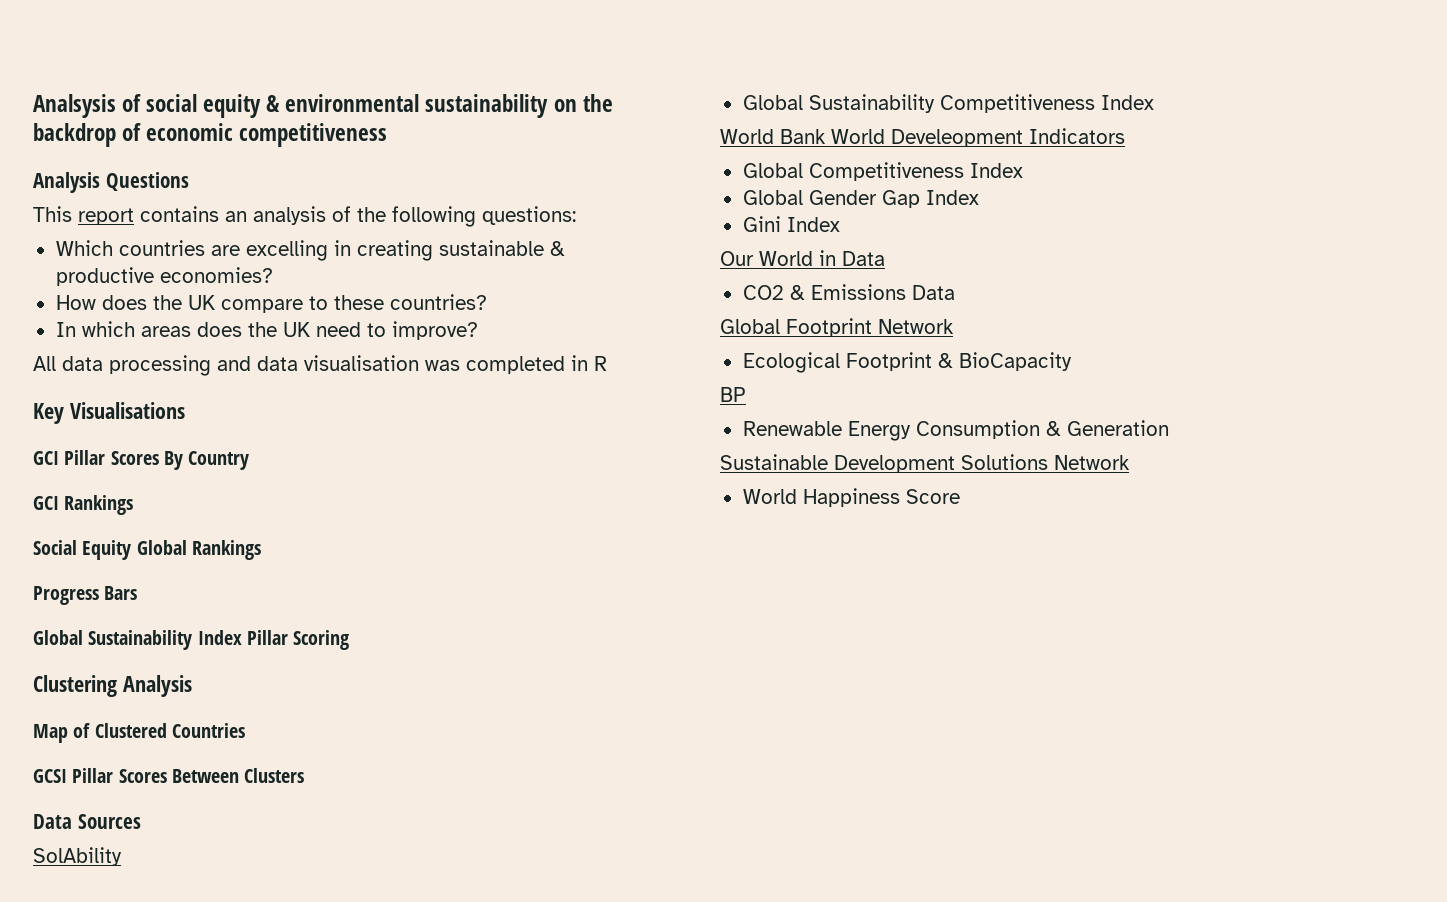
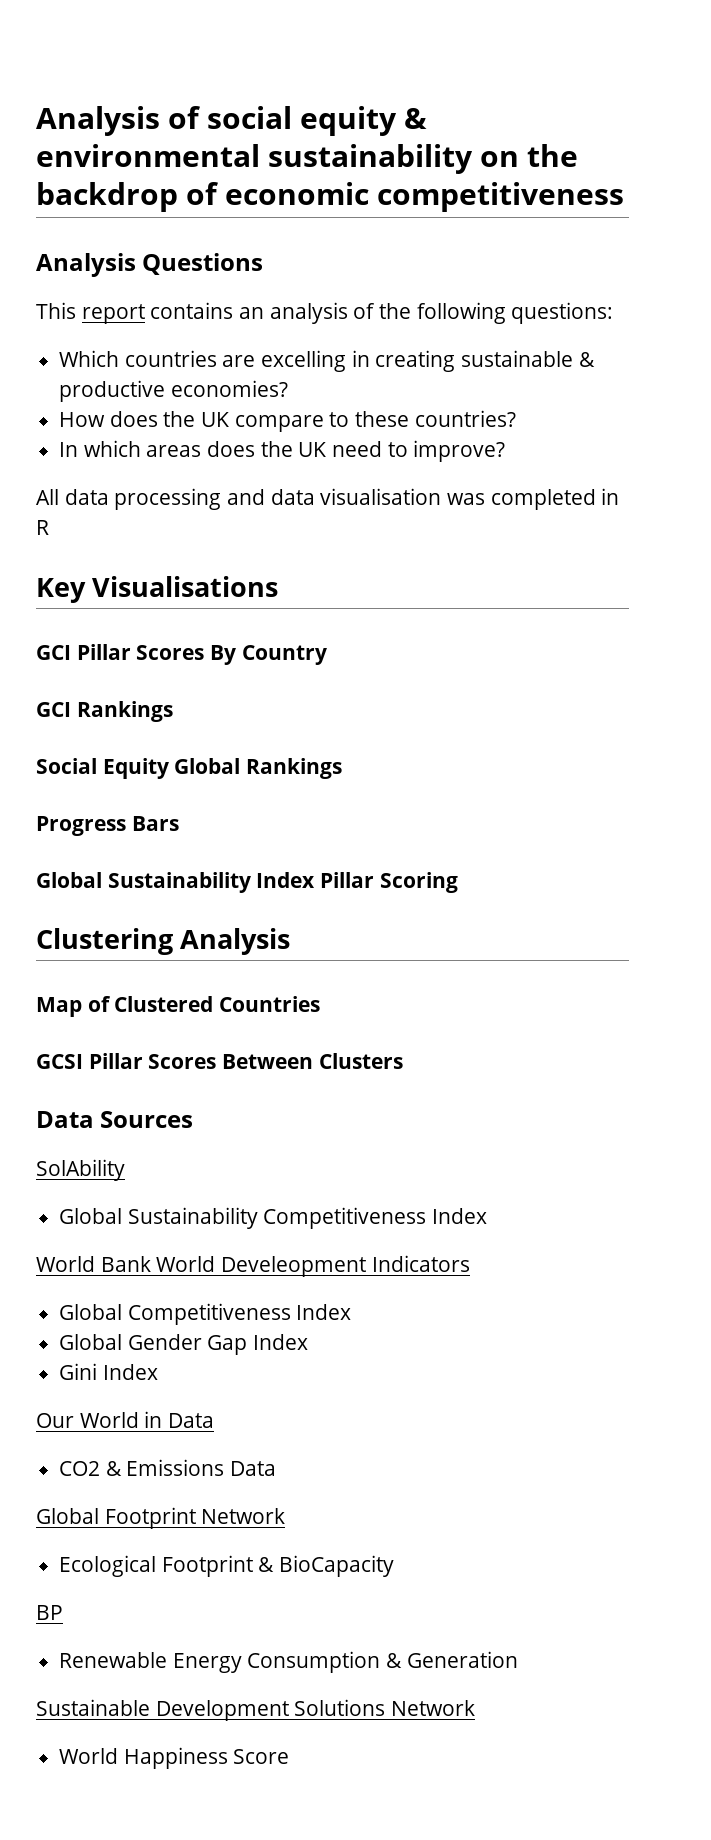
- Analsysis of social equity & environmental sustainability on the backdrop of economic competitiveness
+ Analysis of social equity & environmental sustainability on the backdrop of economic competitiveness

